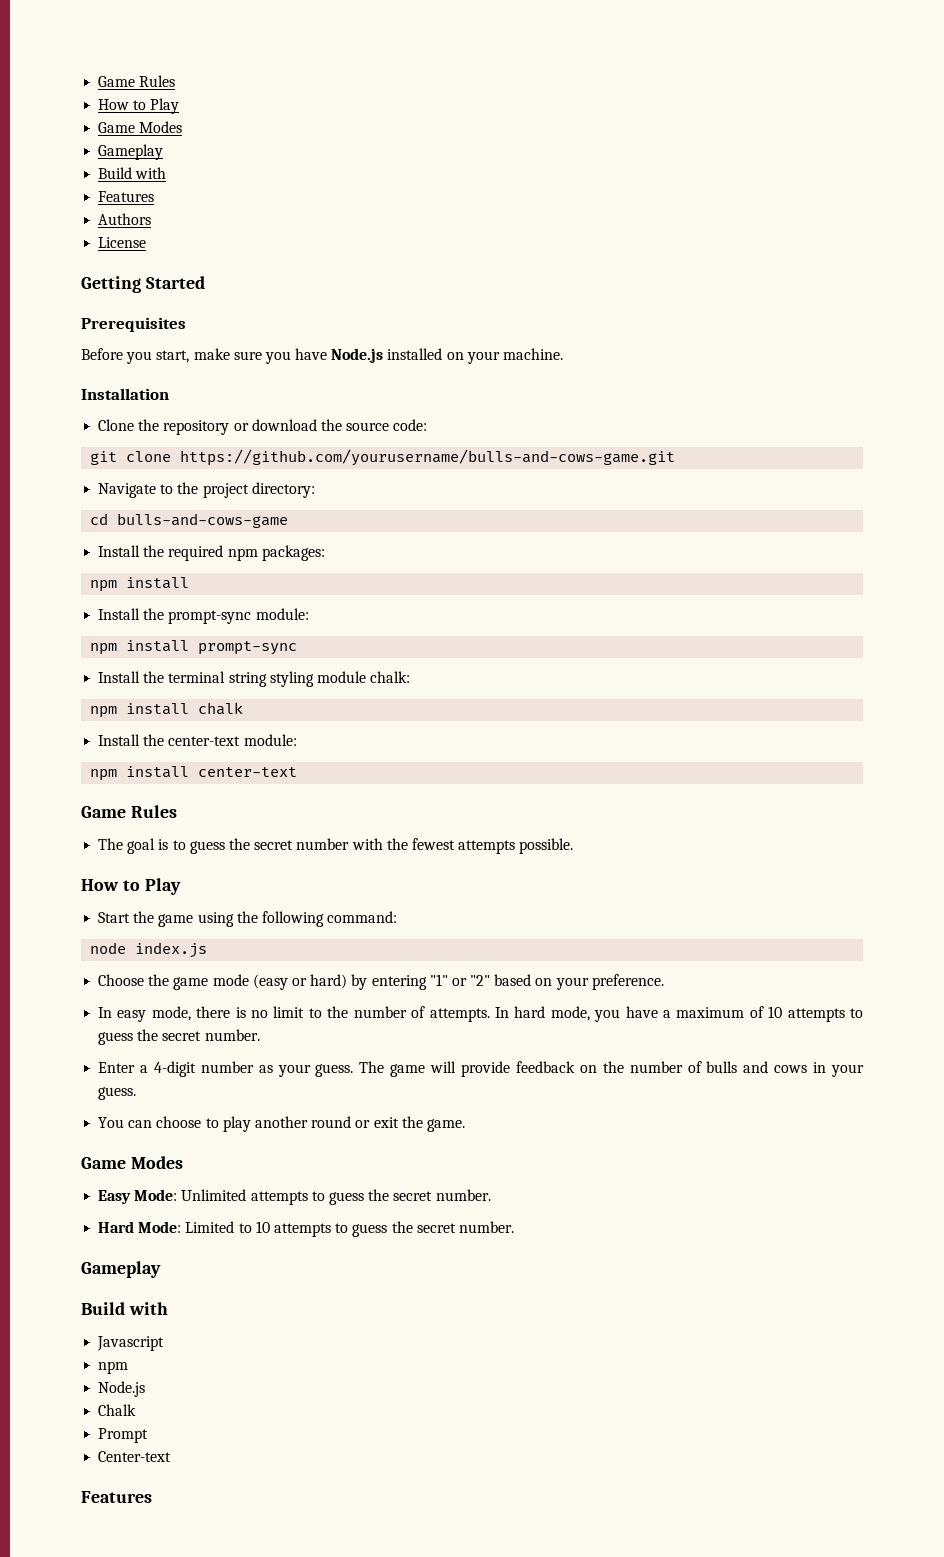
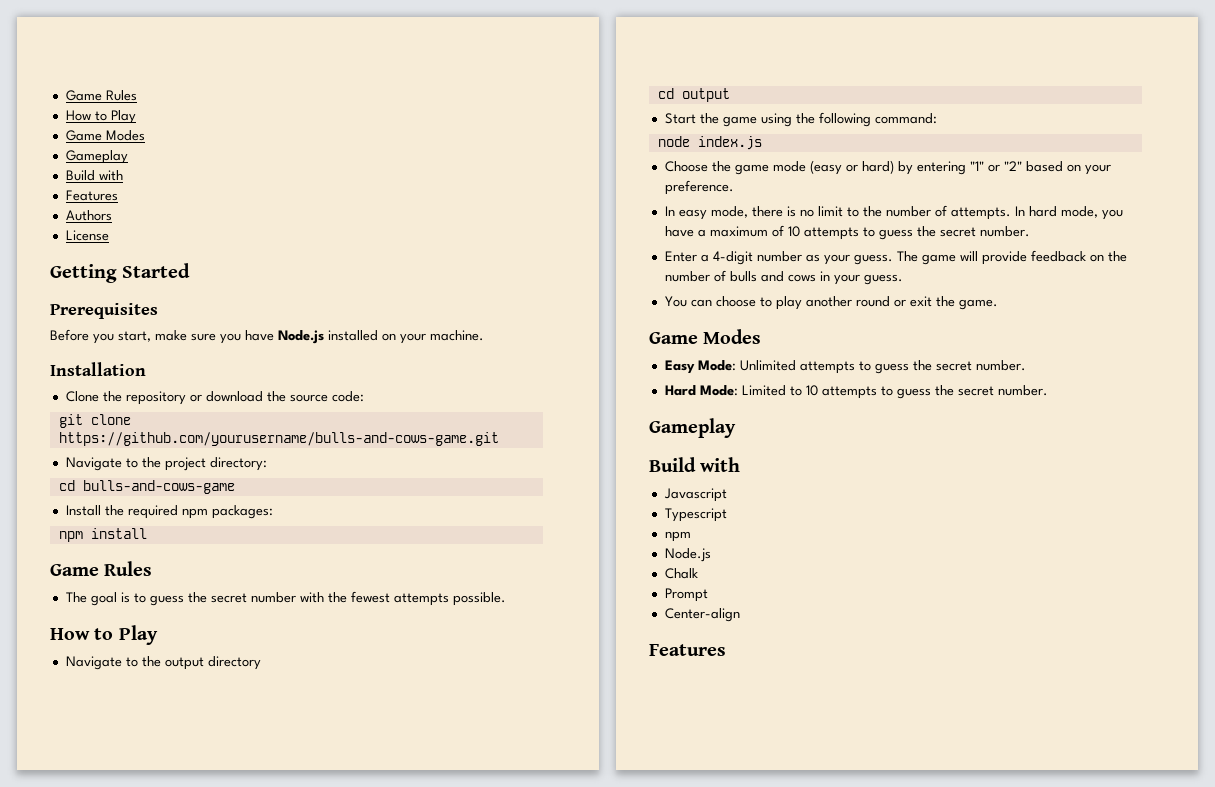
- Install the prompt-sync module:
- npm install prompt-sync
- Install the terminal string styling module chalk:
- npm install chalk
- Install the center-text module:
- npm install center-text
+ Navigate to the output directory
+ cd output
+ Typescript
- Center-text
+ Center-align

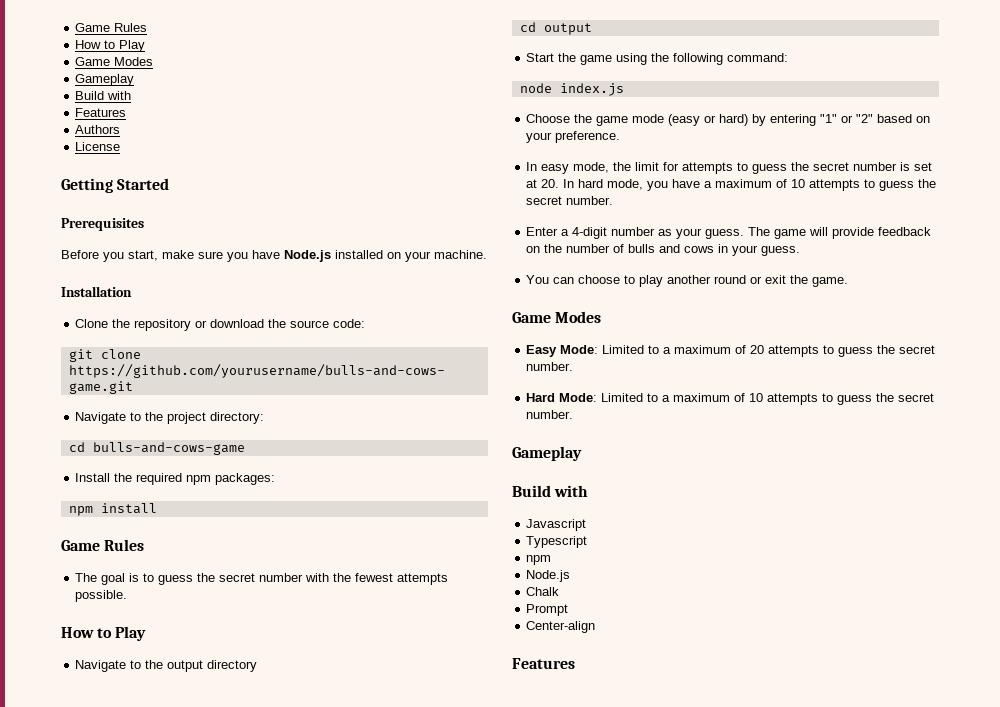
- In easy mode, there is no limit to the number of attempts. In hard mode, you have a maximum of 10 attempts to guess the secret number.
+ In easy mode, the limit for attempts to guess the secret number is set at 20. In hard mode, you have a maximum of 10 attempts to guess the secret number.
- Easy Mode: Unlimited attempts to guess the secret number.
+ Easy Mode: Limited to a maximum of 20 attempts to guess the secret number.
- Hard Mode: Limited to 10 attempts to guess the secret number.
+ Hard Mode: Limited to a maximum of 10 attempts to guess the secret number.

